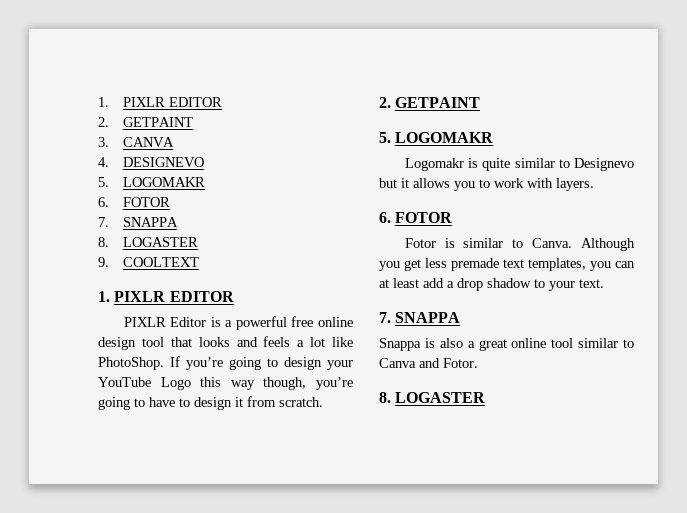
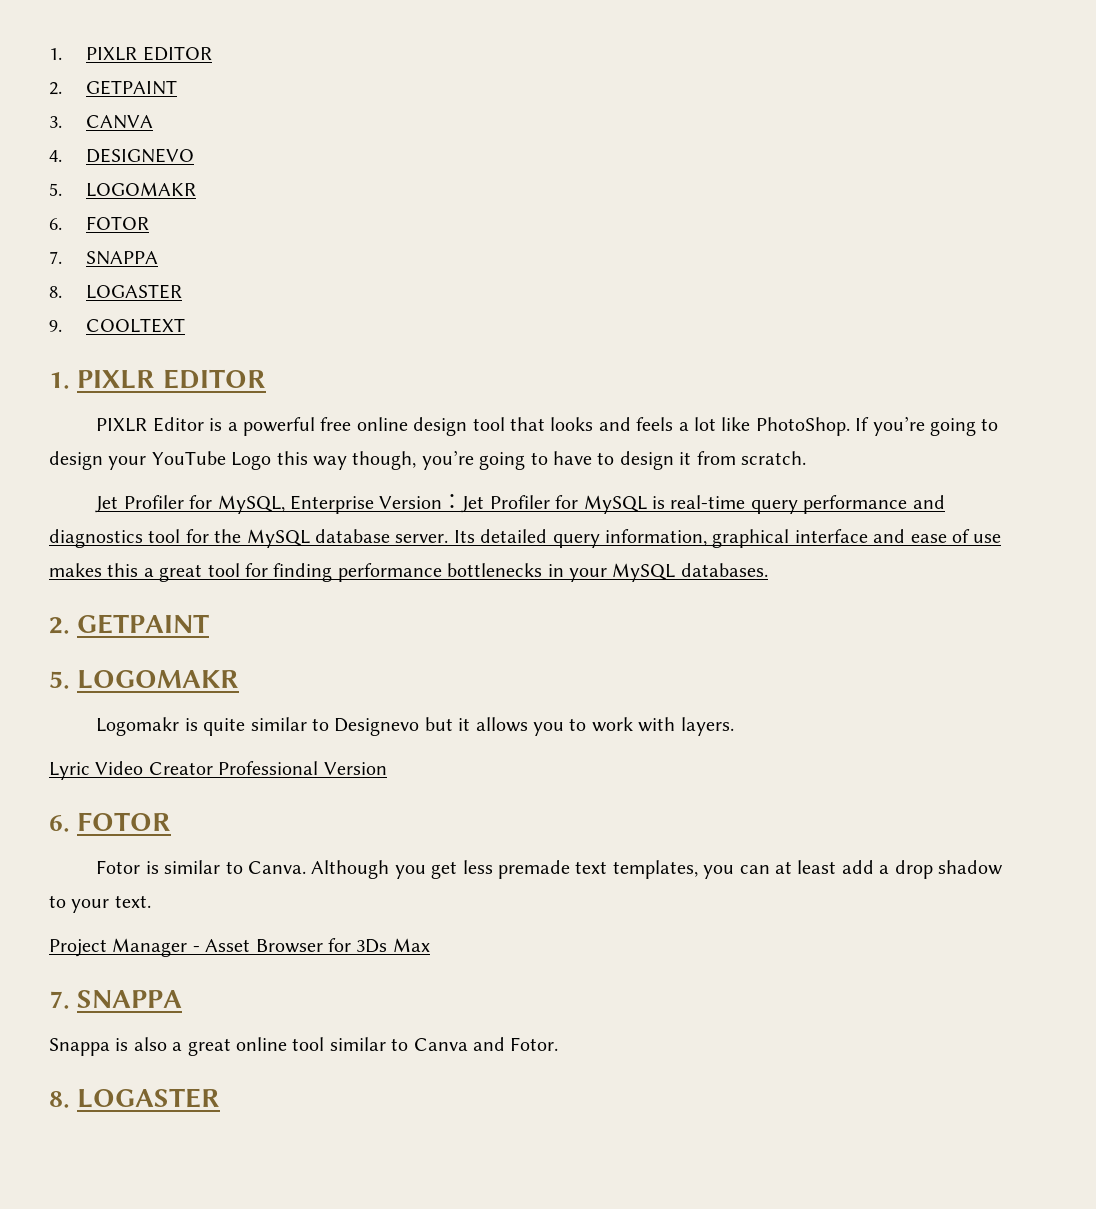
+ Jet Profiler for MySQL, Enterprise Version：Jet Profiler for MySQL is real-time query performance and diagnostics tool for the MySQL database server. Its detailed query information, graphical interface and ease of use makes this a great tool for finding performance bottlenecks in your MySQL databases.
+ Lyric Video Creator Professional Version
+ Project Manager - Asset Browser for 3Ds Max

